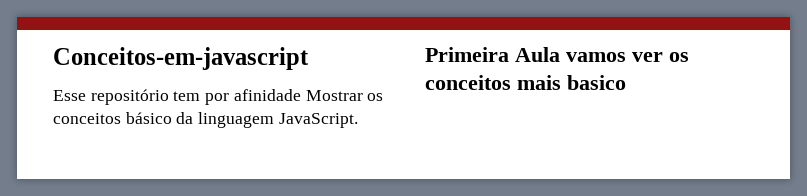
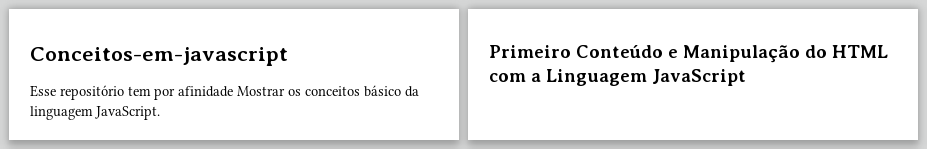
- Primeira Aula vamos ver os conceitos mais basico
+ Primeiro Conteúdo e Manipulação do HTML com a Linguagem JavaScript

